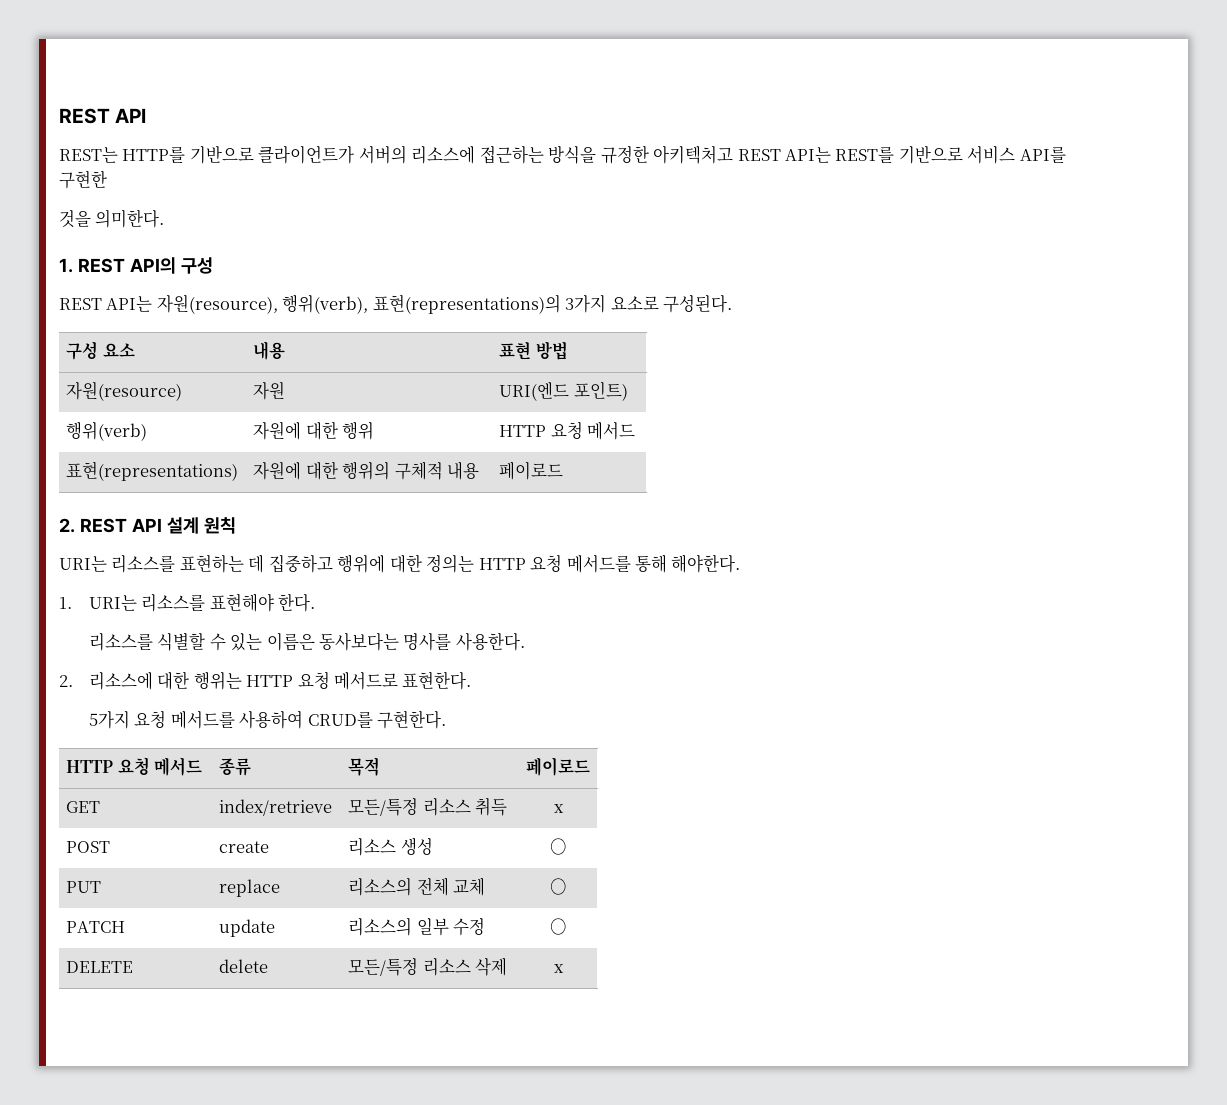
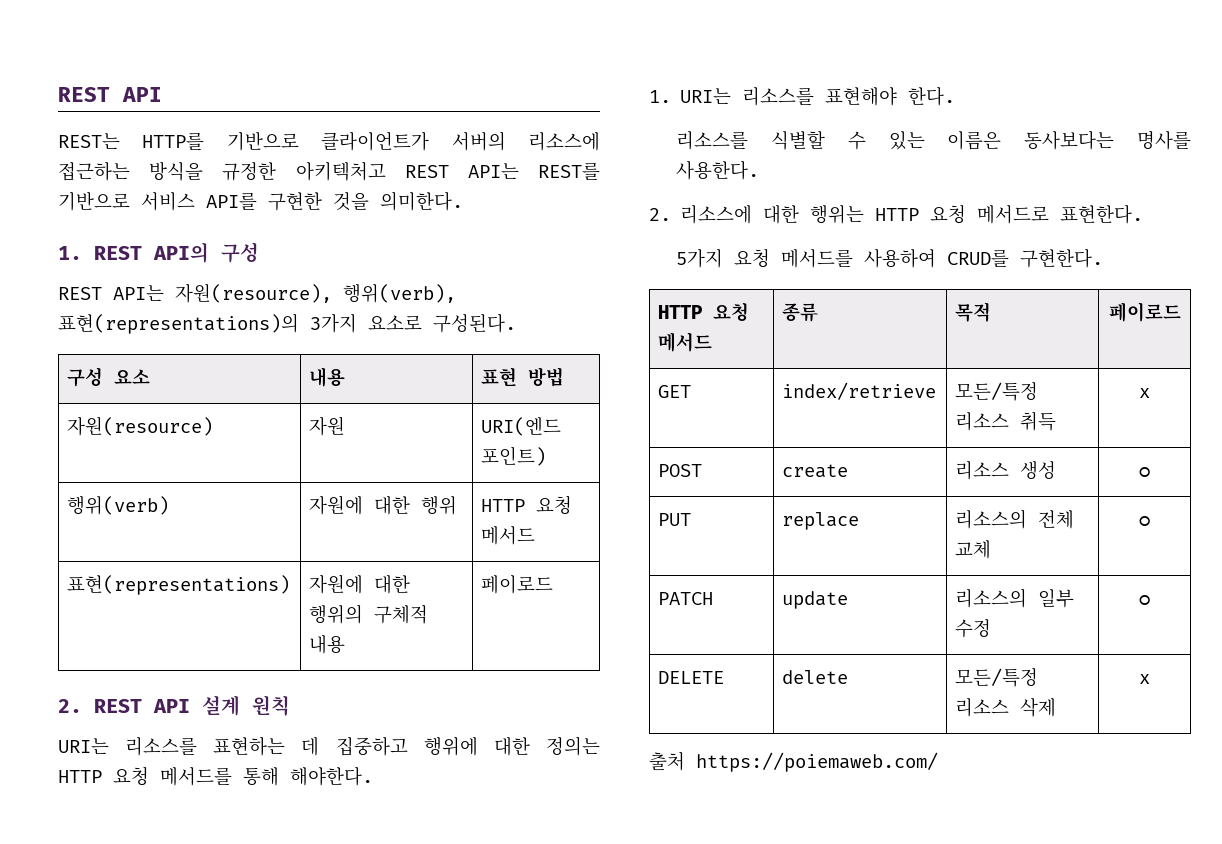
- REST는 HTTP를 기반으로 클라이언트가 서버의 리소스에 접근하는 방식을 규정한 아키텍처고 REST API는 REST를 기반으로 서비스 API를 구현한
- 것을 의미한다.
+ REST는 HTTP를 기반으로 클라이언트가 서버의 리소스에 접근하는 방식을 규정한 아키텍처고 REST API는 REST를 기반으로 서비스 API를 구현한 것을 의미한다.
+ 출처 https://poiemaweb.com/

